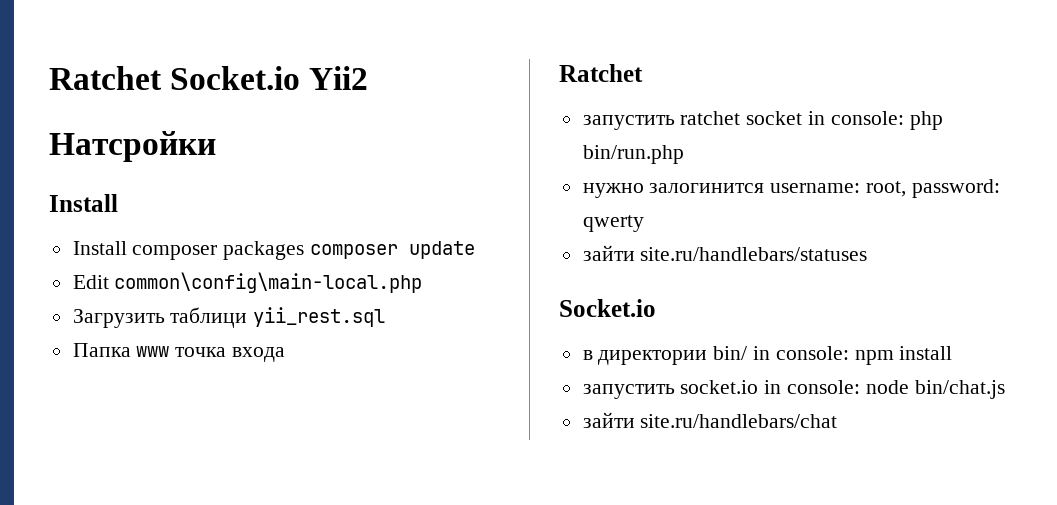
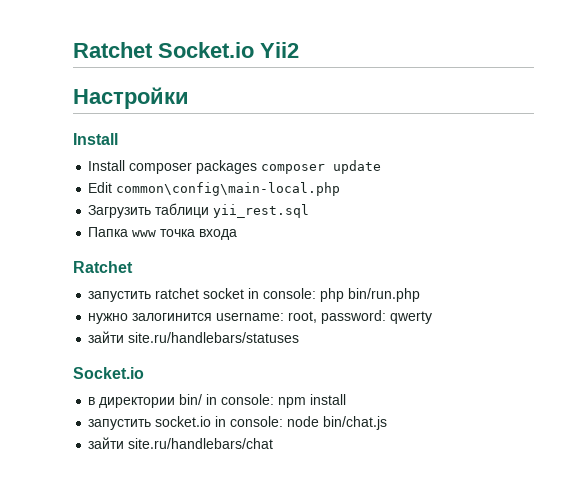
- Натсройки
+ Настройки

